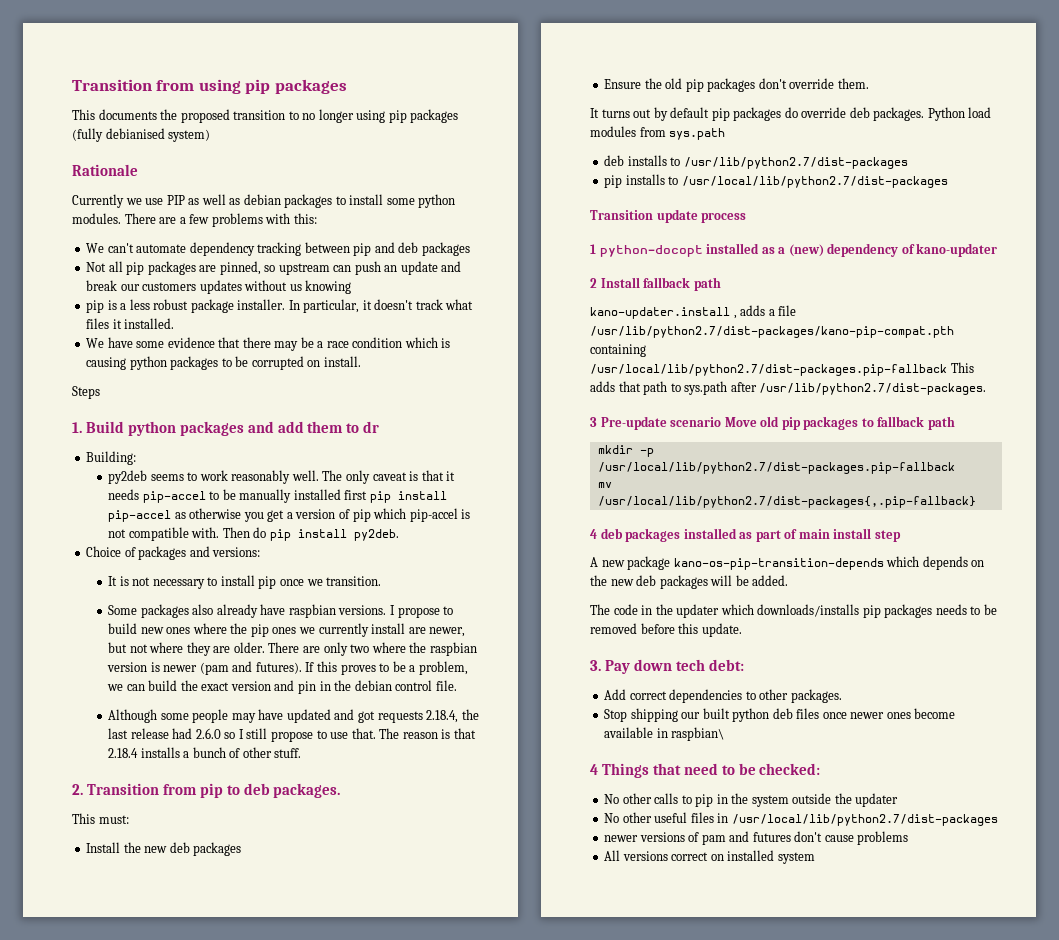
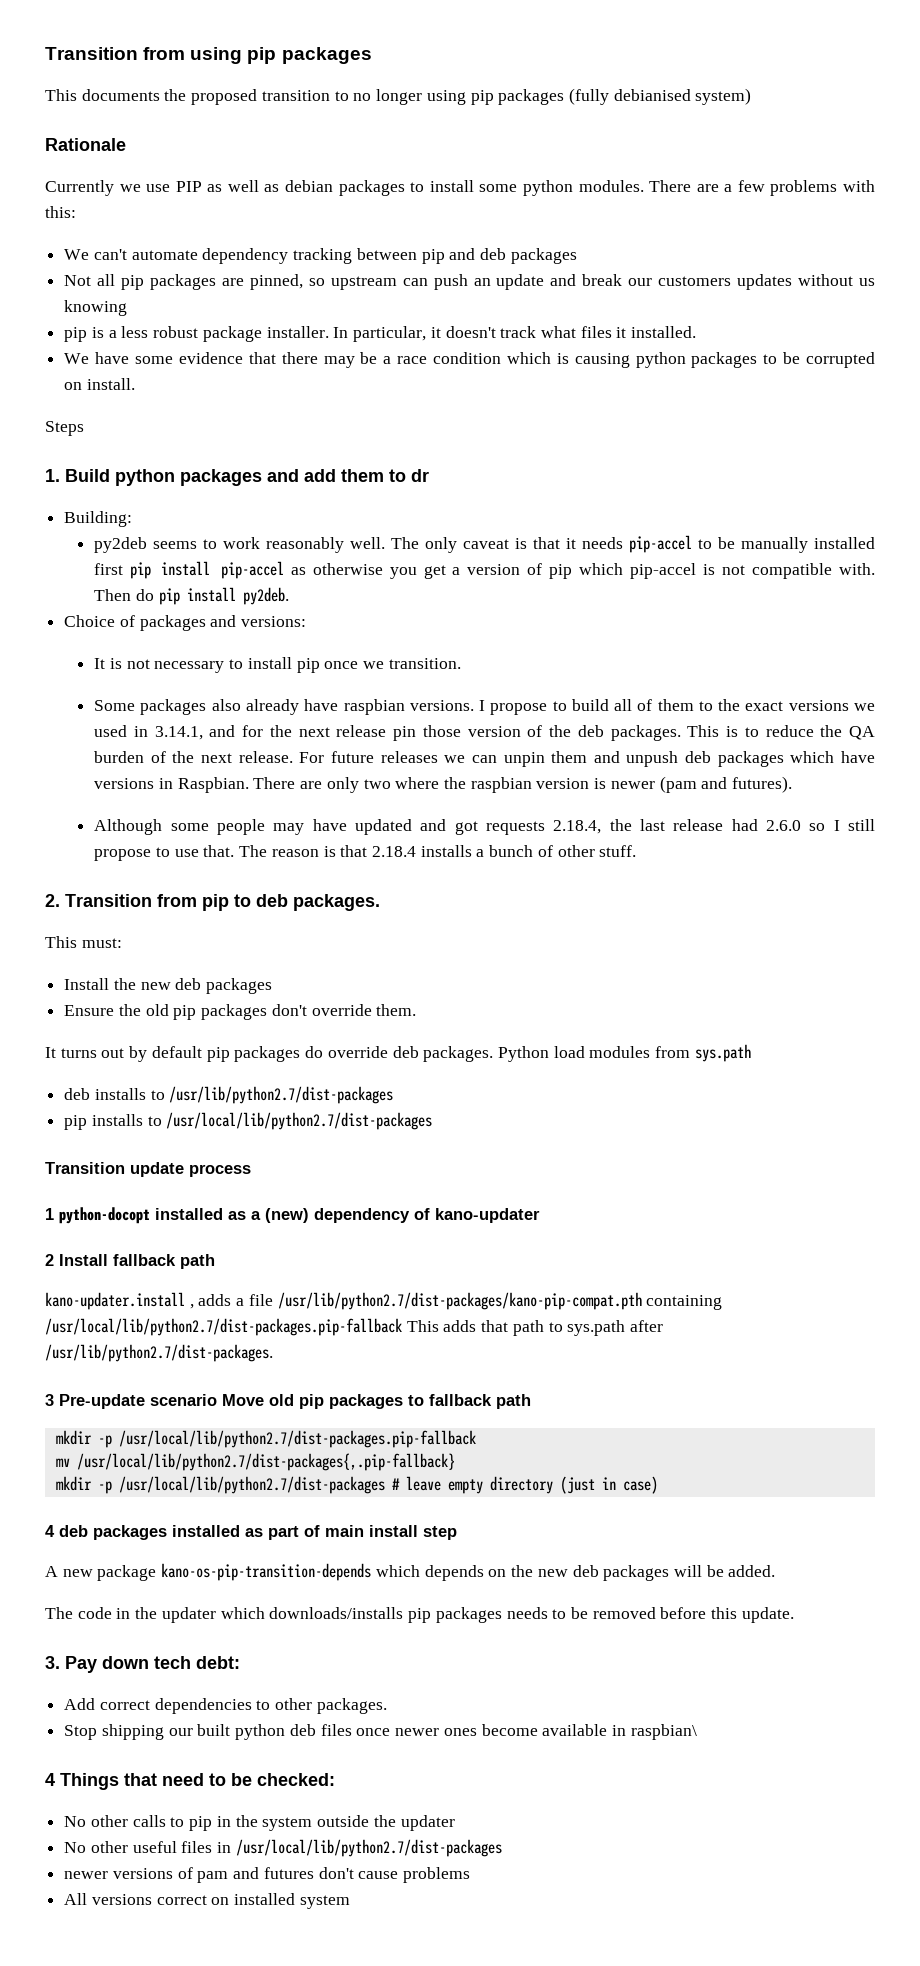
- I propose to build new ones where the pip ones we currently install are newer, but not where they are older.
+ I propose to build all of them to the exact versions we used in 3.14.1, and for the next release pin those version of the deb packages. This is to reduce the QA burden of the next release. For future releases we can unpin them and unpush deb packages which have versions in Raspbian.
- If this proves to be a problem, we can build the exact version and pin in the debian control file.
+ mkdir -p /usr/local/lib/python2.7/dist-packages # leave empty directory (just in case)

